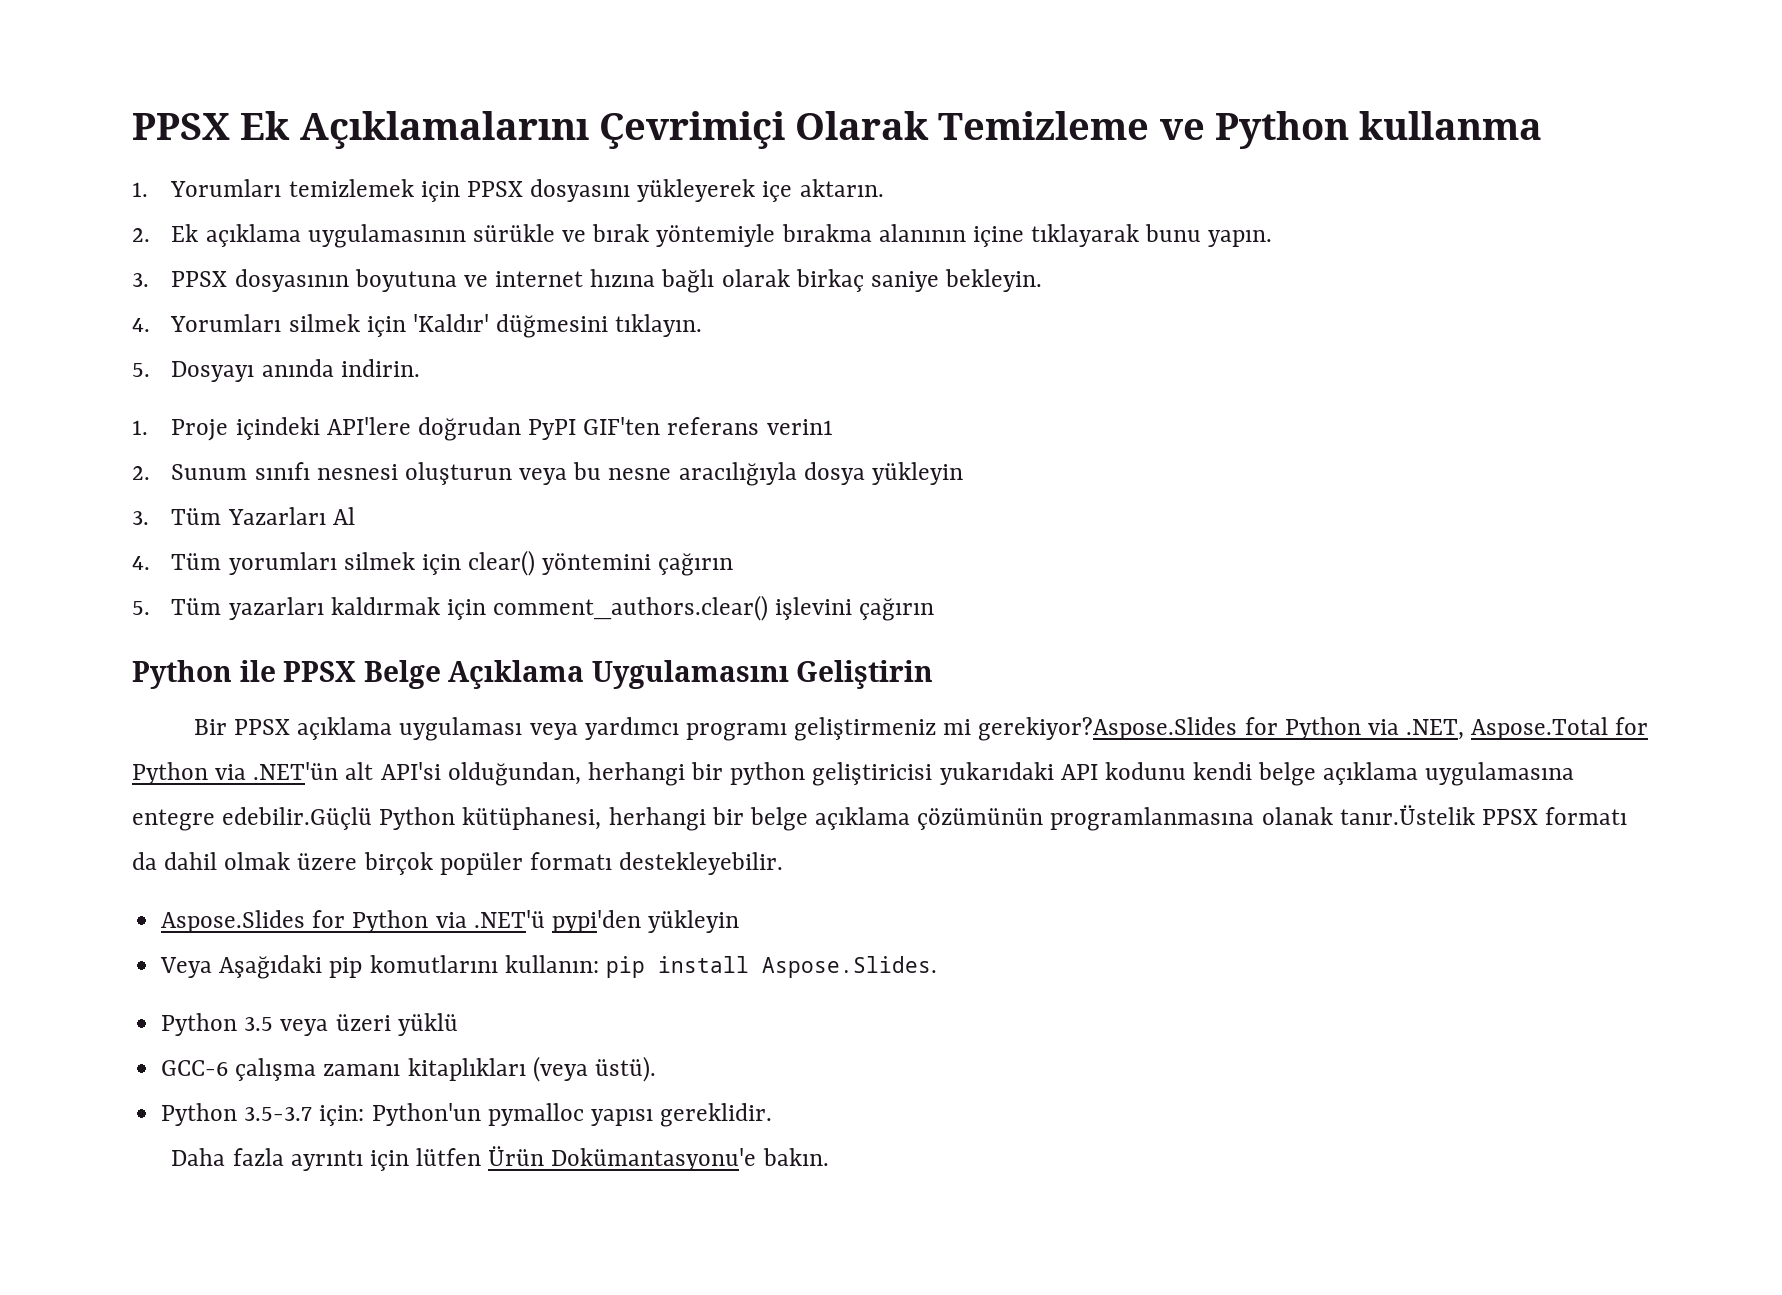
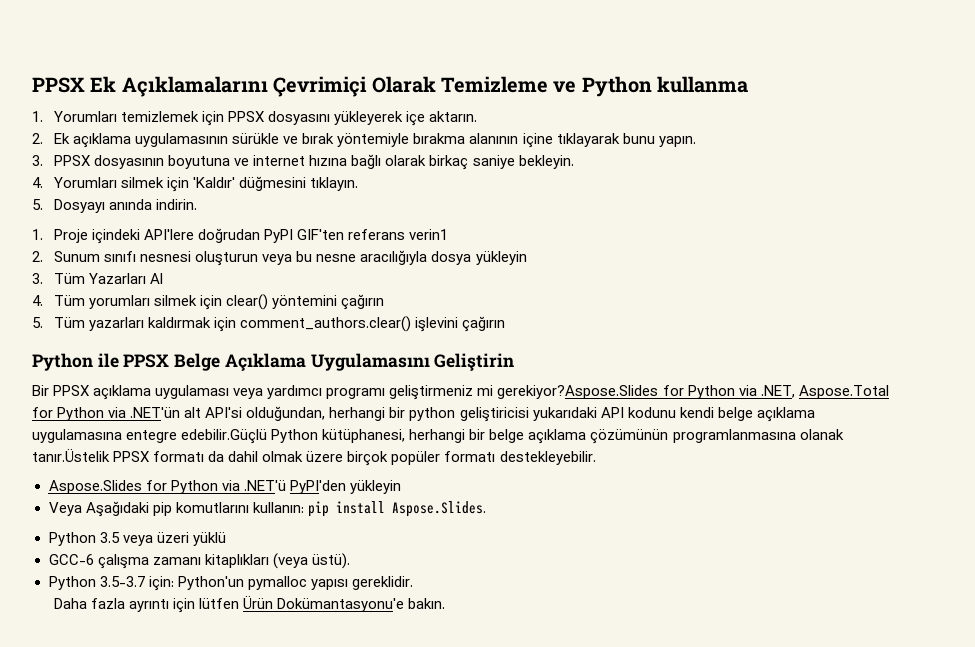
- Aspose.Slides for Python via .NET'ü pypi'den yükleyin
+ Aspose.Slides for Python via .NET'ü PyPI'den yükleyin

